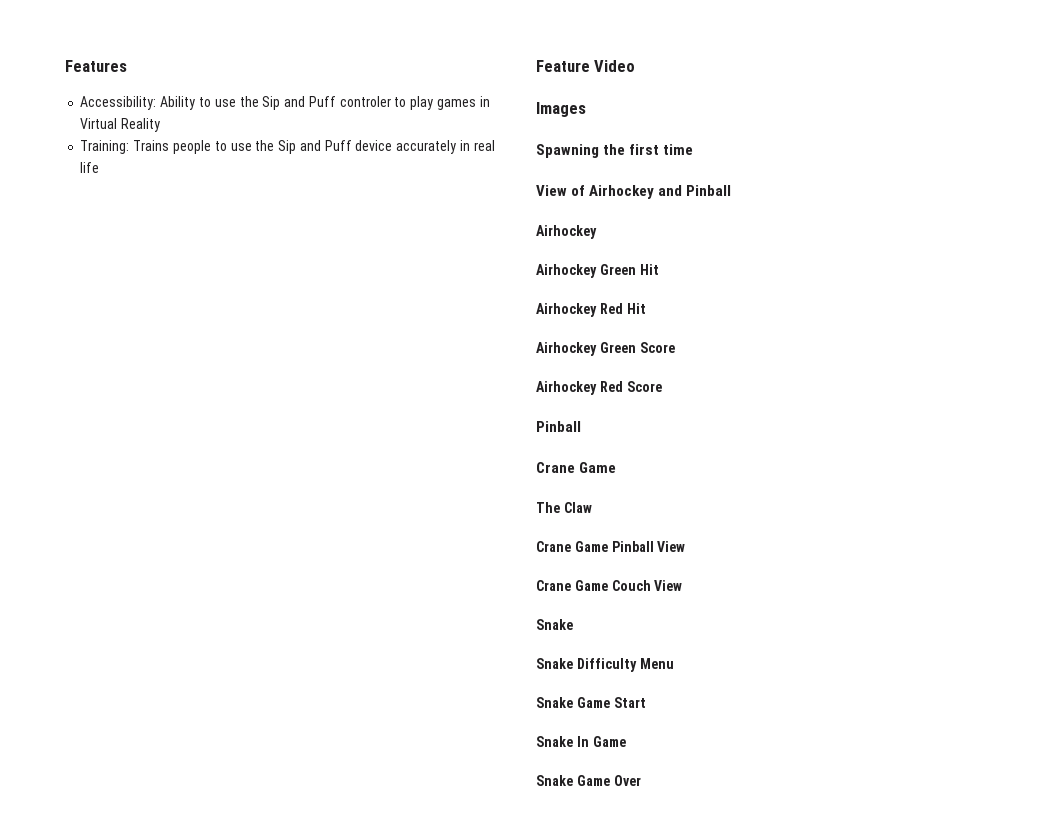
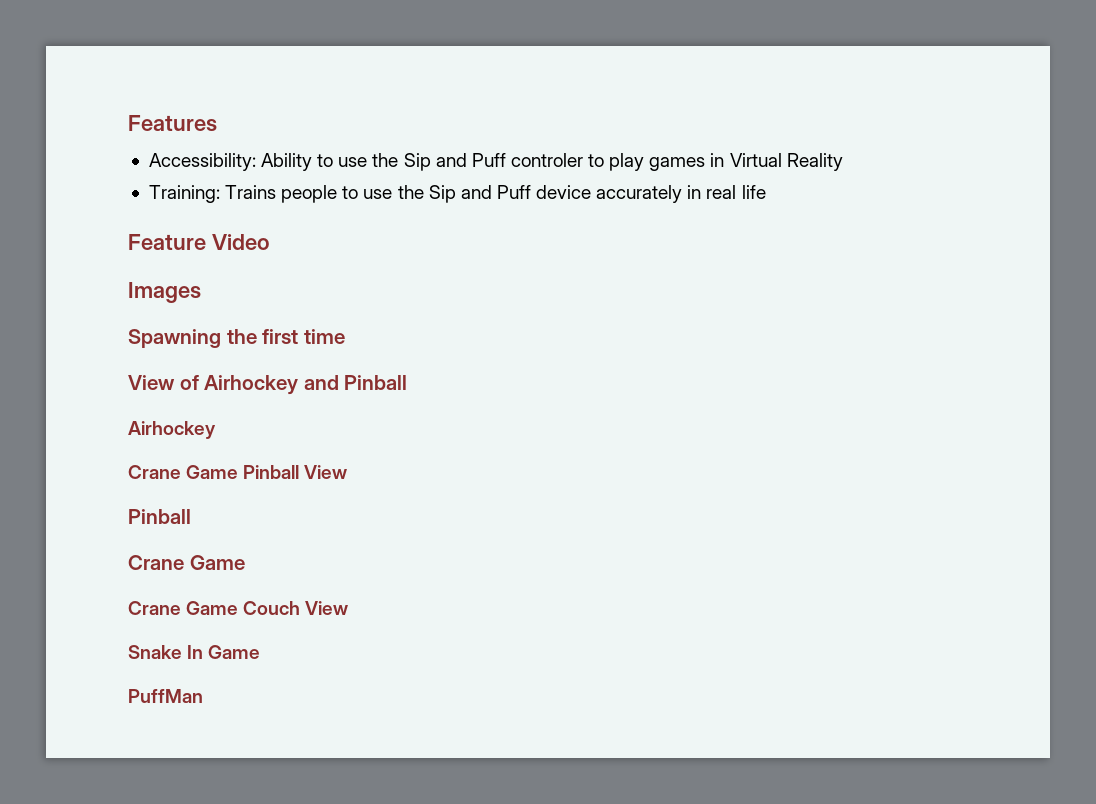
- Airhockey Green Hit
- Airhockey Red Hit
- Airhockey Green Score
- Airhockey Red Score
+ Crane Game Pinball View
  Pinball
  Crane Game
- The Claw
- Crane Game Pinball View
  Crane Game Couch View
- Snake
- Snake Difficulty Menu
- Snake Game Start
- Snake Game Over
+ PuffMan

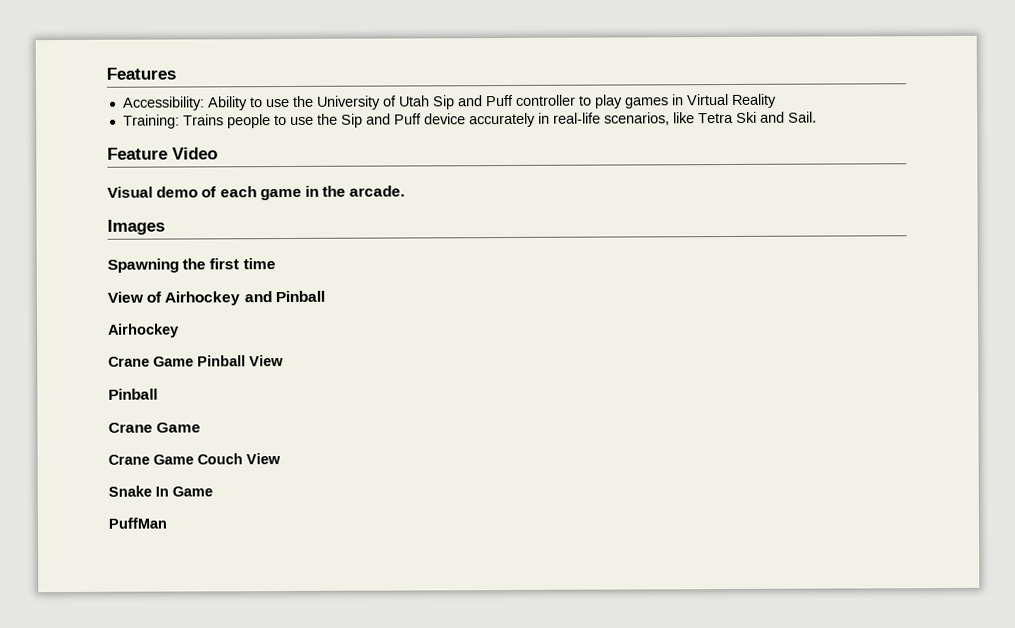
- Accessibility: Ability to use the Sip and Puff controler to play games in Virtual Reality
+ Accessibility: Ability to use the University of Utah Sip and Puff controller to play games in Virtual Reality
- Training: Trains people to use the Sip and Puff device accurately in real life
+ Training: Trains people to use the Sip and Puff device accurately in real-life scenarios, like Tetra Ski and Sail.
  Feature Video
+ Visual demo of each game in the arcade.

